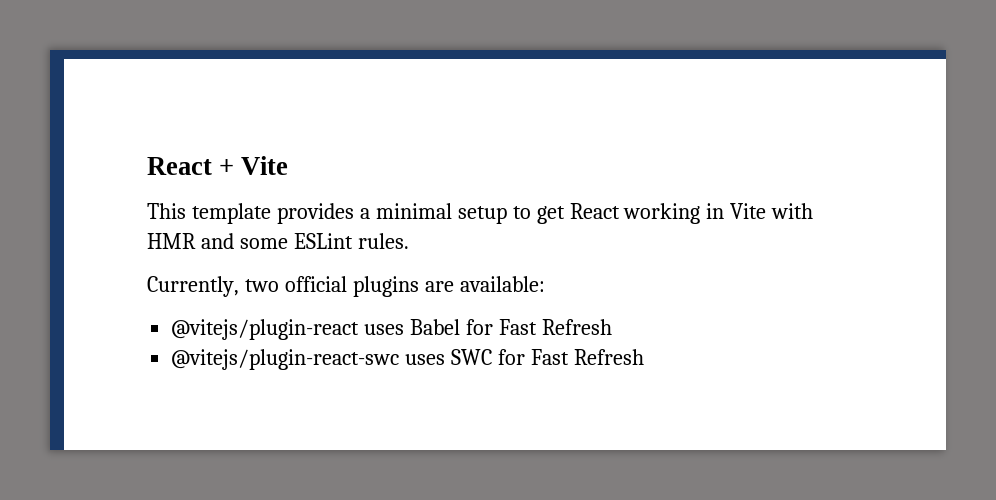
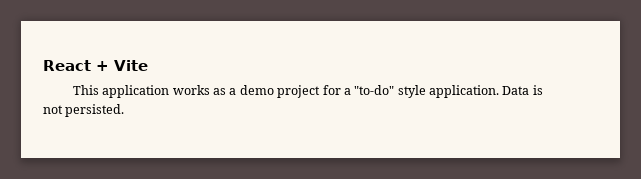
- This template provides a minimal setup to get React working in Vite with HMR and some ESLint rules.
- Currently, two official plugins are available:
- @vitejs/plugin-react uses Babel for Fast Refresh
- @vitejs/plugin-react-swc uses SWC for Fast Refresh
+ This application works as a demo project for a "to-do" style application. Data is not persisted.

